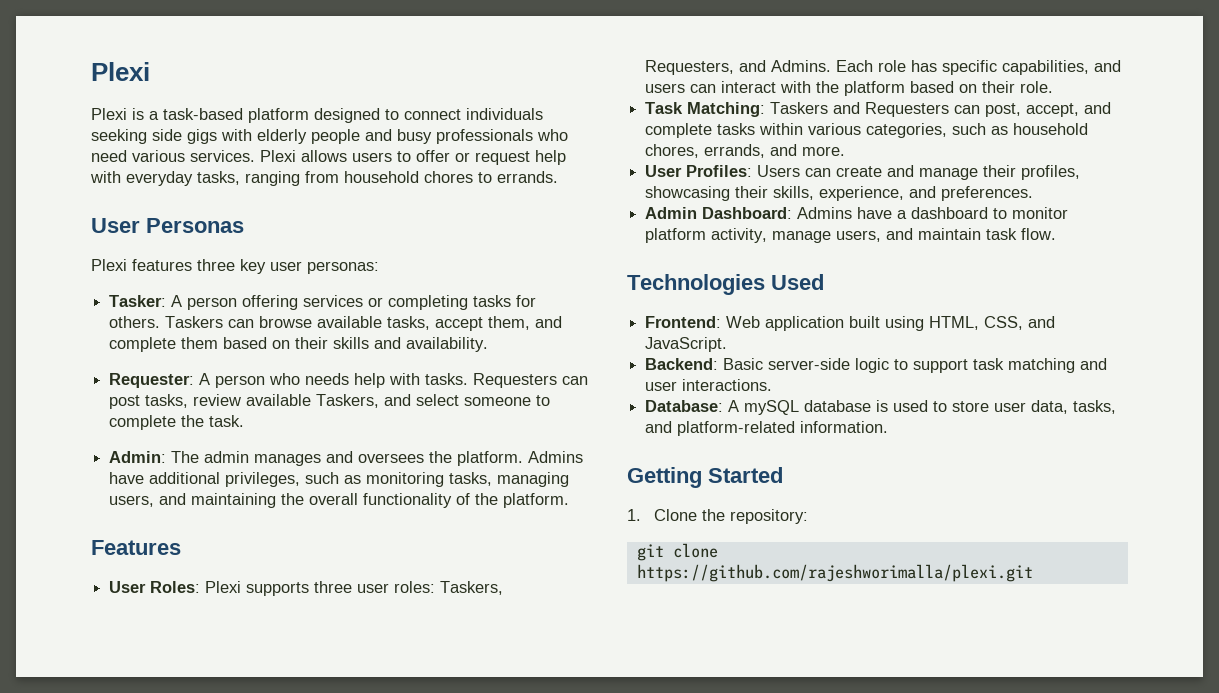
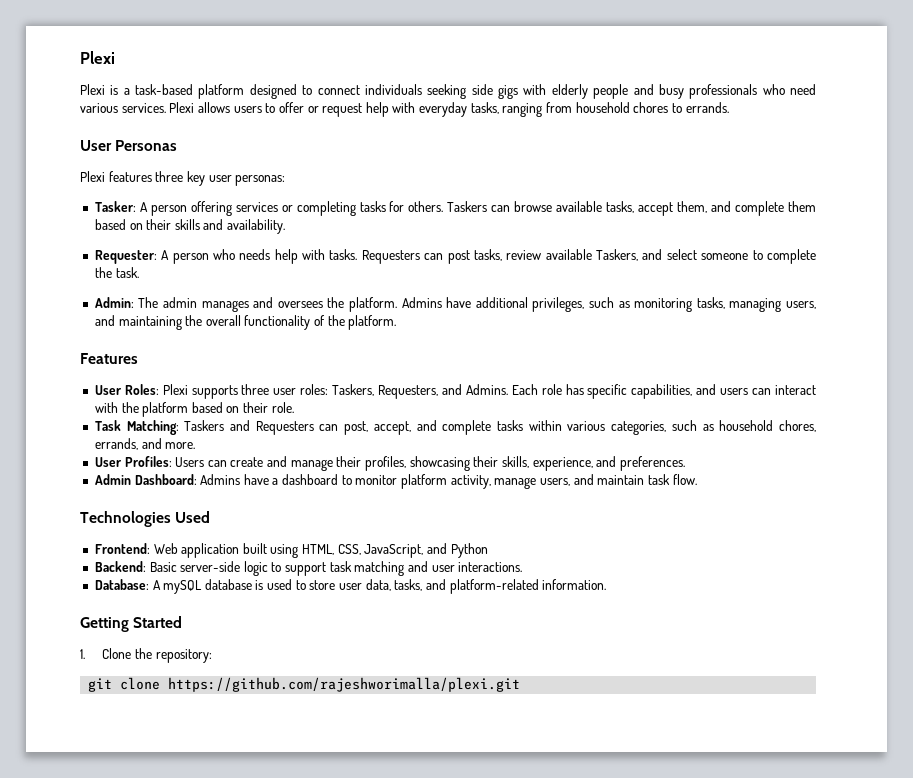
- Frontend: Web application built using HTML, CSS, and JavaScript.
+ Frontend: Web application built using HTML, CSS, JavaScript, and Python

